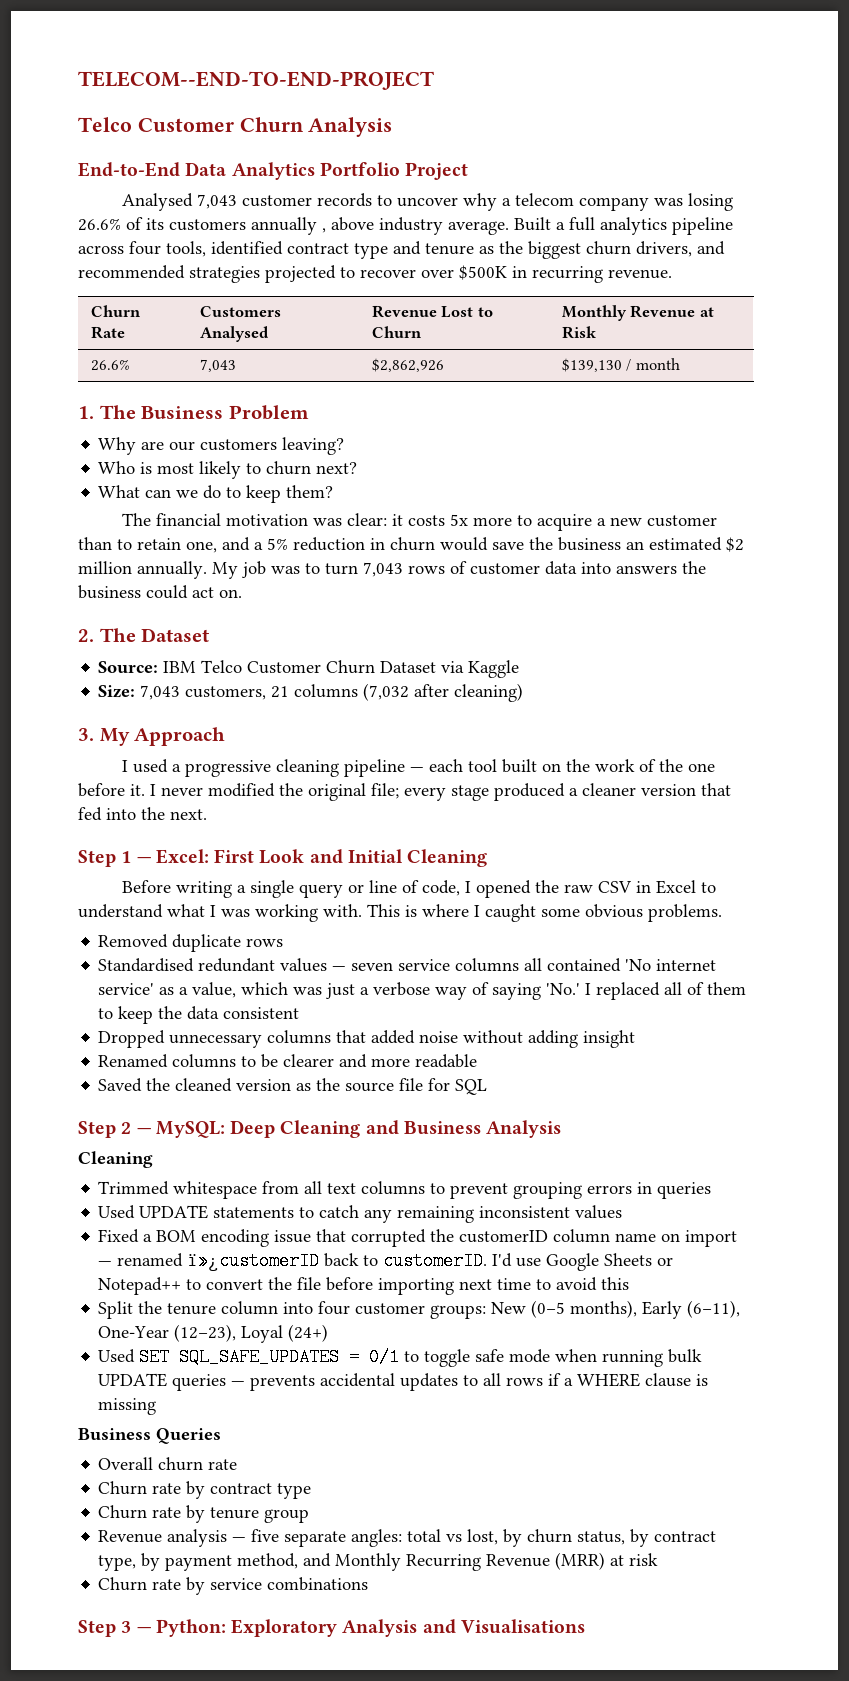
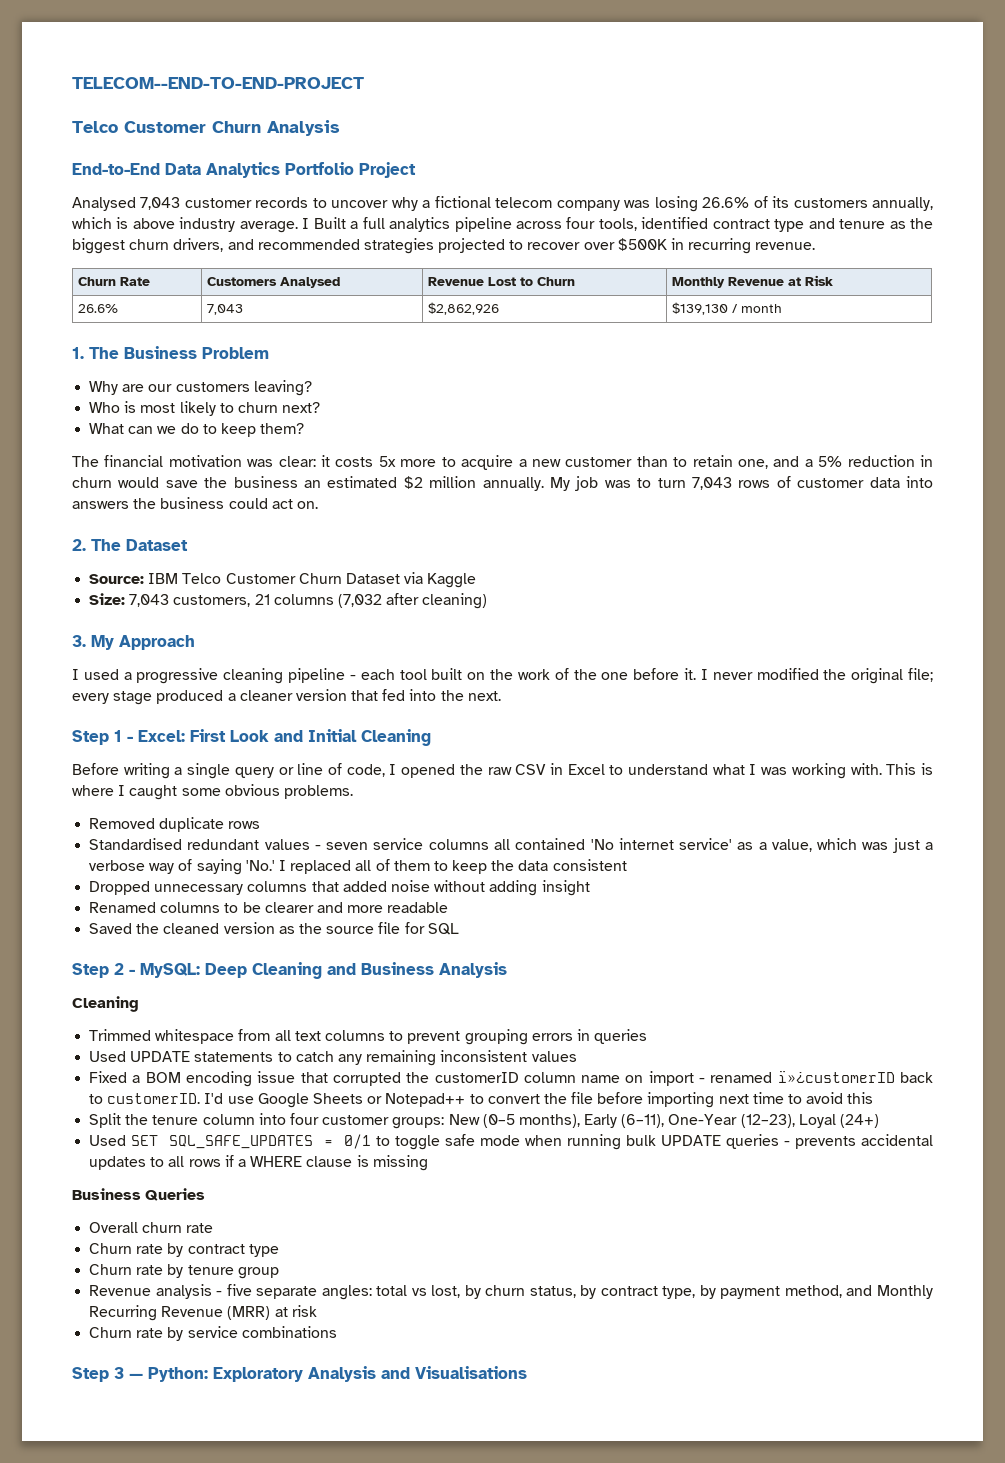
- Analysed 7,043 customer records to uncover why a telecom company was losing 26.6% of its customers annually , above industry average.
+ Analysed 7,043 customer records to uncover why a fictional telecom company was losing 26.6% of its customers annually, which is above industry average.
- Built a full analytics pipeline across four tools, identified contract type and tenure as the biggest churn drivers, and recommended strategies projected to recover over $500K in recurring revenue.
+ I Built a full analytics pipeline across four tools, identified contract type and tenure as the biggest churn drivers, and recommended strategies projected to recover over $500K in recurring revenue.
- I used a progressive cleaning pipeline — each tool built on the work of the one before it.
+ I used a progressive cleaning pipeline - each tool built on the work of the one before it.
- Step 1 — Excel: First Look and Initial Cleaning
+ Step 1 - Excel: First Look and Initial Cleaning
- Standardised redundant values — seven service columns all contained 'No internet service' as a value, which was just a verbose way of saying 'No.' I replaced all of them to keep the data consistent
+ Standardised redundant values - seven service columns all contained 'No internet service' as a value, which was just a verbose way of saying 'No.' I replaced all of them to keep the data consistent
- Step 2 — MySQL: Deep Cleaning and Business Analysis
+ Step 2 - MySQL: Deep Cleaning and Business Analysis
- Fixed a BOM encoding issue that corrupted the customerID column name on import — renamed ï»¿customerID back to customerID.
+ Fixed a BOM encoding issue that corrupted the customerID column name on import - renamed ï»¿customerID back to customerID.
- Used SET SQL_SAFE_UPDATES = 0/1 to toggle safe mode when running bulk UPDATE queries — prevents accidental updates to all rows if a WHERE clause is missing
+ Used SET SQL_SAFE_UPDATES = 0/1 to toggle safe mode when running bulk UPDATE queries - prevents accidental updates to all rows if a WHERE clause is missing
- Revenue analysis — five separate angles: total vs lost, by churn status, by contract type, by payment method, and Monthly Recurring Revenue (MRR) at risk
+ Revenue analysis - five separate angles: total vs lost, by churn status, by contract type, by payment method, and Monthly Recurring Revenue (MRR) at risk

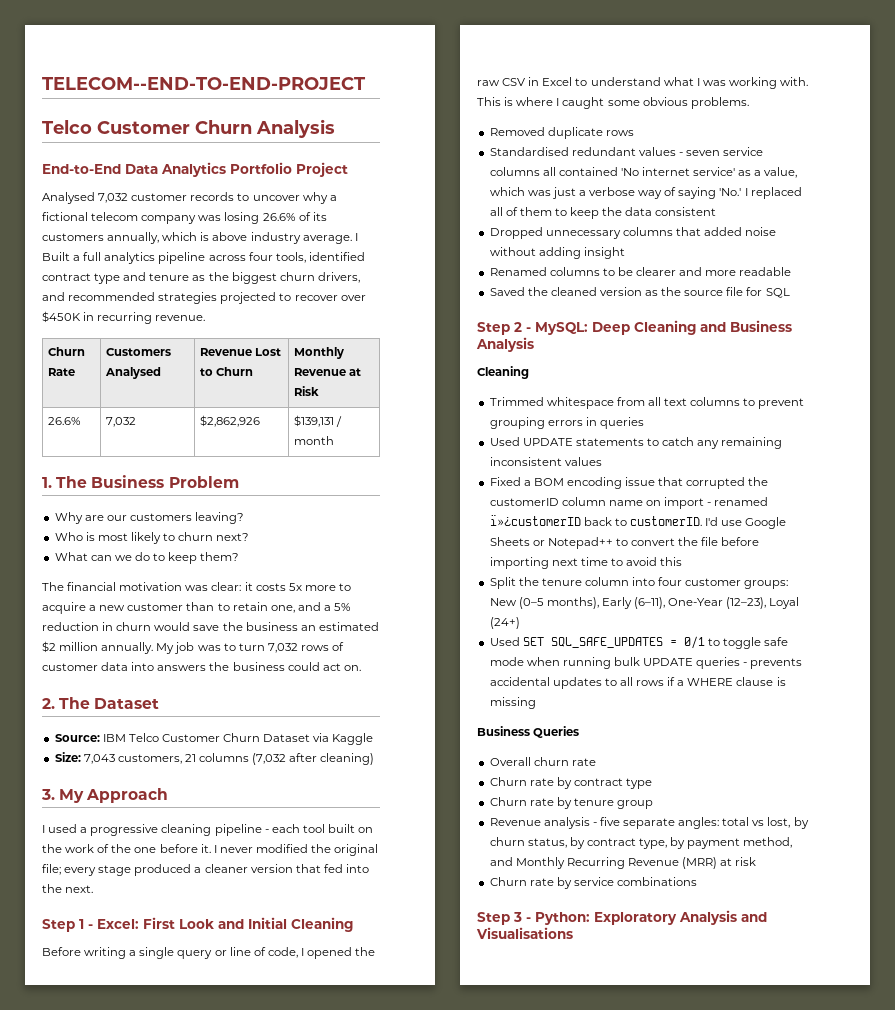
- Analysed 7,043 customer records to uncover why a fictional telecom company was losing 26.6% of its customers annually, which is above industry average.
+ Analysed 7,032 customer records to uncover why a fictional telecom company was losing 26.6% of its customers annually, which is above industry average.
- I Built a full analytics pipeline across four tools, identified contract type and tenure as the biggest churn drivers, and recommended strategies projected to recover over $500K in recurring revenue.
+ I Built a full analytics pipeline across four tools, identified contract type and tenure as the biggest churn drivers, and recommended strategies projected to recover over $450K in recurring revenue.
- 26.6% | 7,043 | $2,862,926 | $139,130 / month
+ 26.6% | 7,032 | $2,862,926 | $139,131 / month
- My job was to turn 7,043 rows of customer data into answers the business could act on.
+ My job was to turn 7,032 rows of customer data into answers the business could act on.
- Step 3 — Python: Exploratory Analysis and Visualisations
+ Step 3 - Python: Exploratory Analysis and Visualisations

